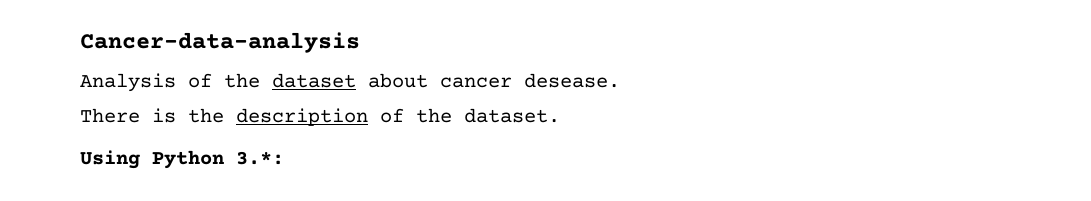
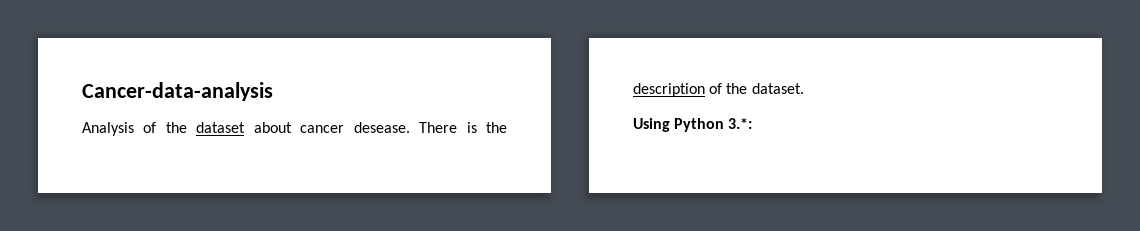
- Analysis of the dataset about cancer desease.
- There is the description of the dataset.
+ Analysis of the dataset about cancer desease. There is the description of the dataset.

